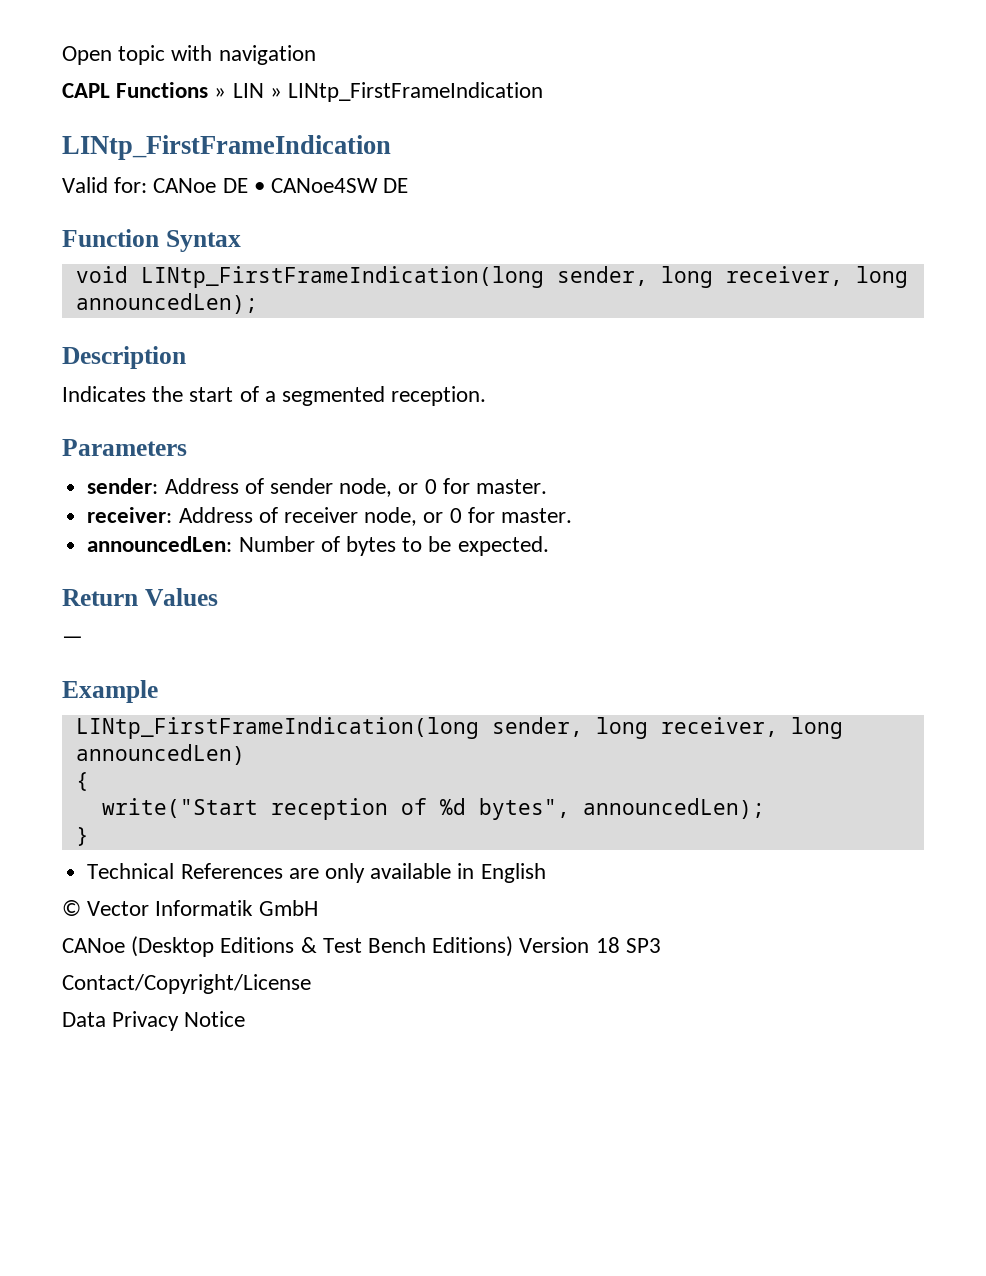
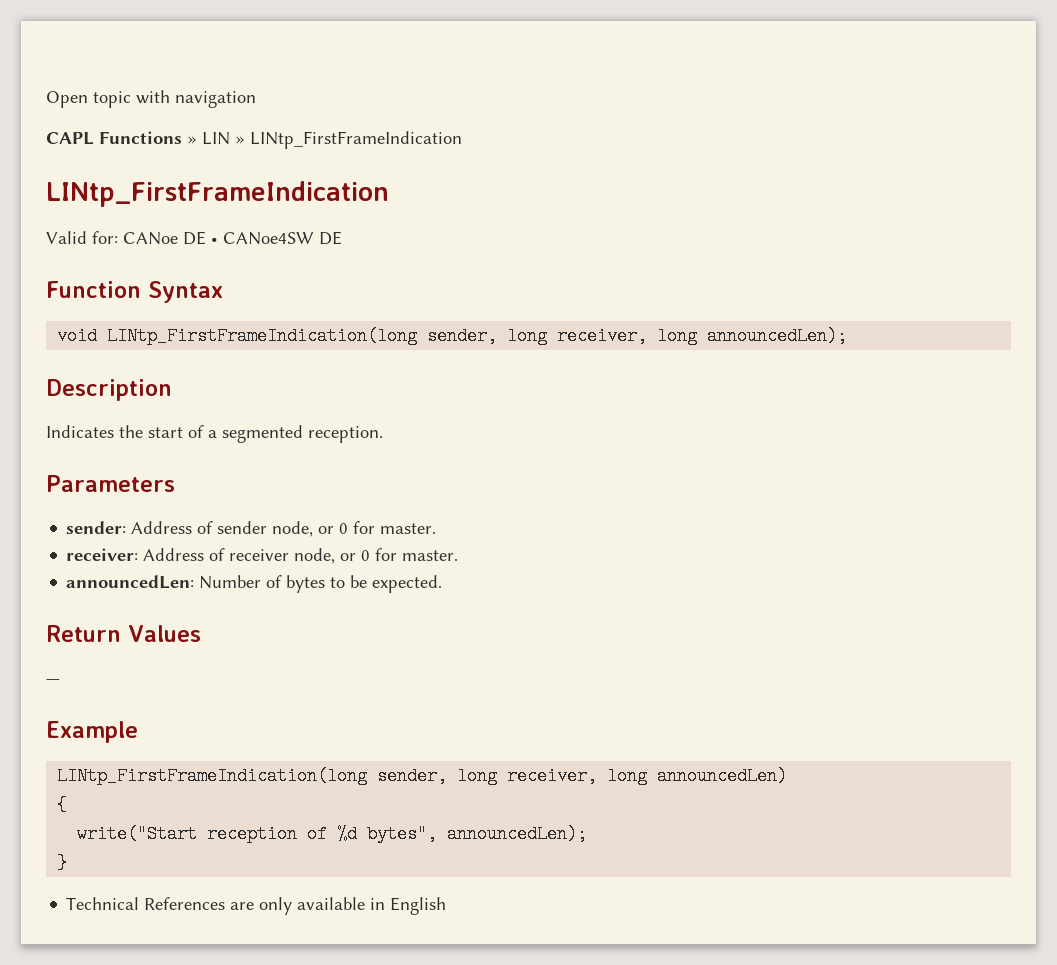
- © Vector Informatik GmbH
- CANoe (Desktop Editions & Test Bench Editions) Version 18 SP3
- Contact/Copyright/License
- Data Privacy Notice

